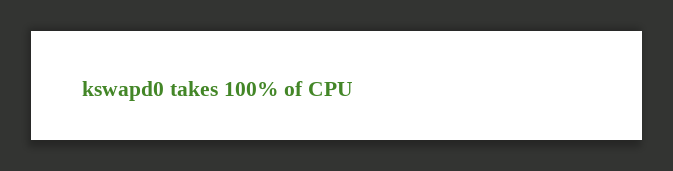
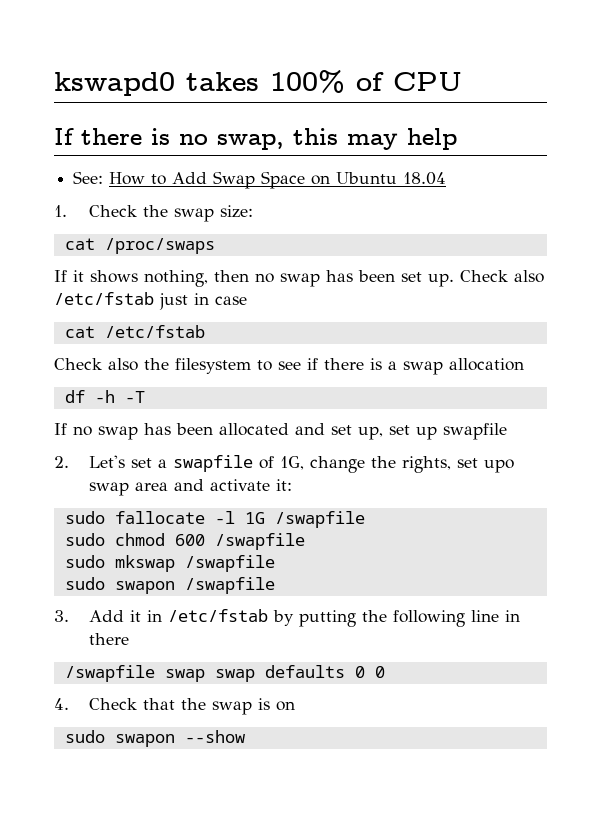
+ If there is no swap, this may help
+ See: How to Add Swap Space on Ubuntu 18.04
+ 1. Check the swap size:
+ cat /proc/swaps
+ If it shows nothing, then no swap has been set up. Check also /etc/fstab just in case
+ cat /etc/fstab
+ Check also the filesystem to see if there is a swap allocation
+ df -h -T
+ If no swap has been allocated and set up, set up swapfile
+ 2. Let's set a swapfile of 1G, change the rights, set upo swap area and activate it:
+ sudo fallocate -l 1G /swapfile
+ sudo chmod 600 /swapfile
+ sudo mkswap /swapfile
+ sudo swapon /swapfile
+ 3. Add it in /etc/fstab by putting the following line in there
+ /swapfile swap swap defaults 0 0
+ 4. Check that the swap is on
+ sudo swapon --show

